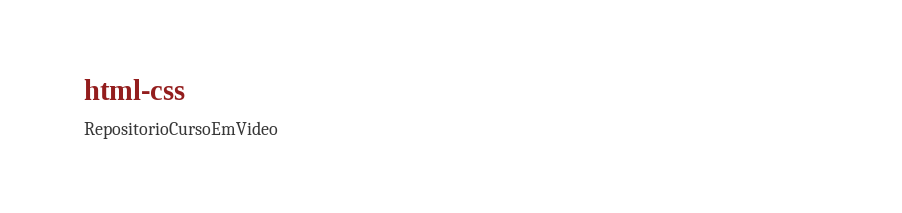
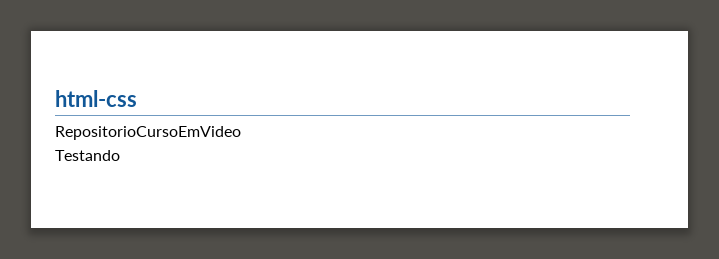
+ Testando

